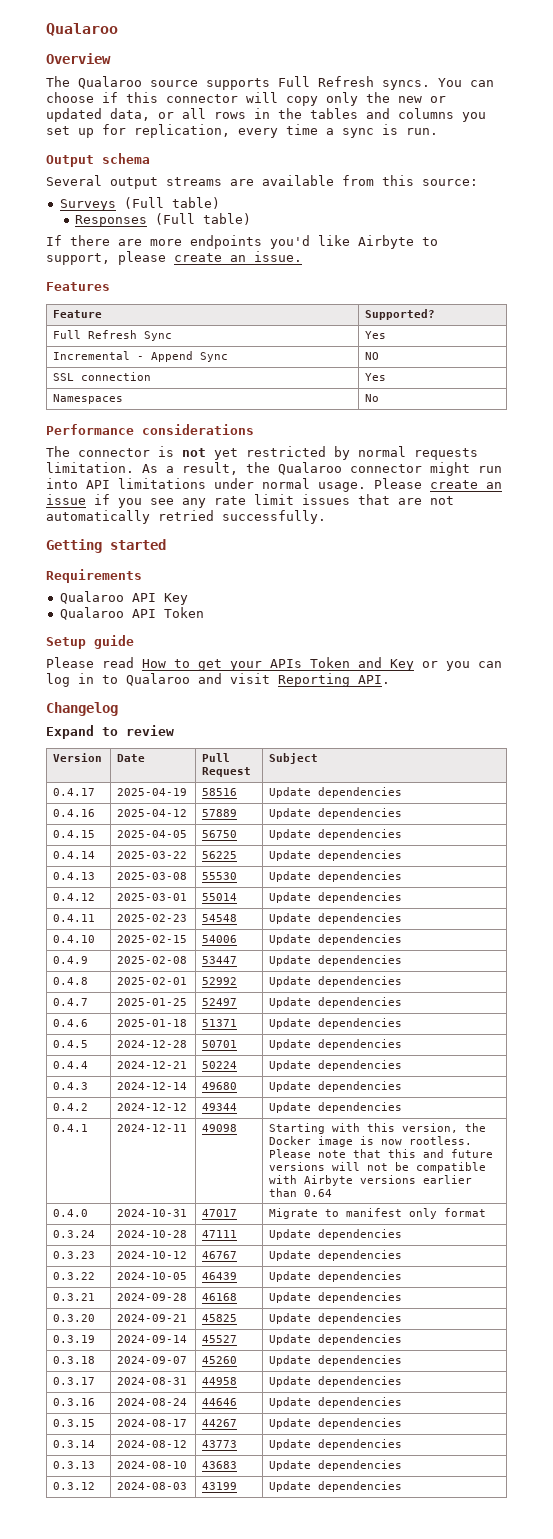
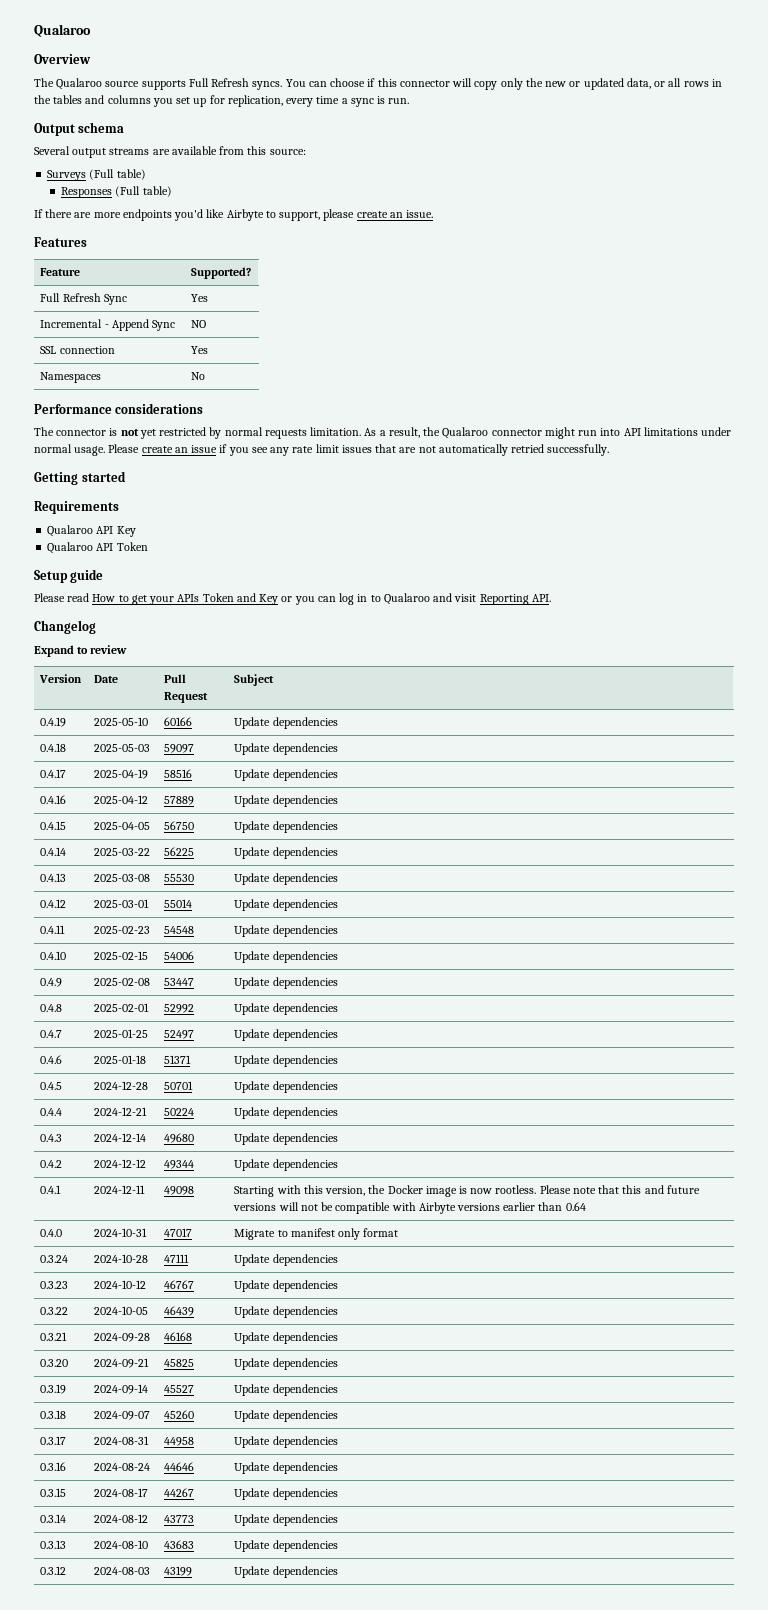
+ 0.4.19 | 2025-05-10 | 60166 | Update dependencies
+ 0.4.18 | 2025-05-03 | 59097 | Update dependencies

